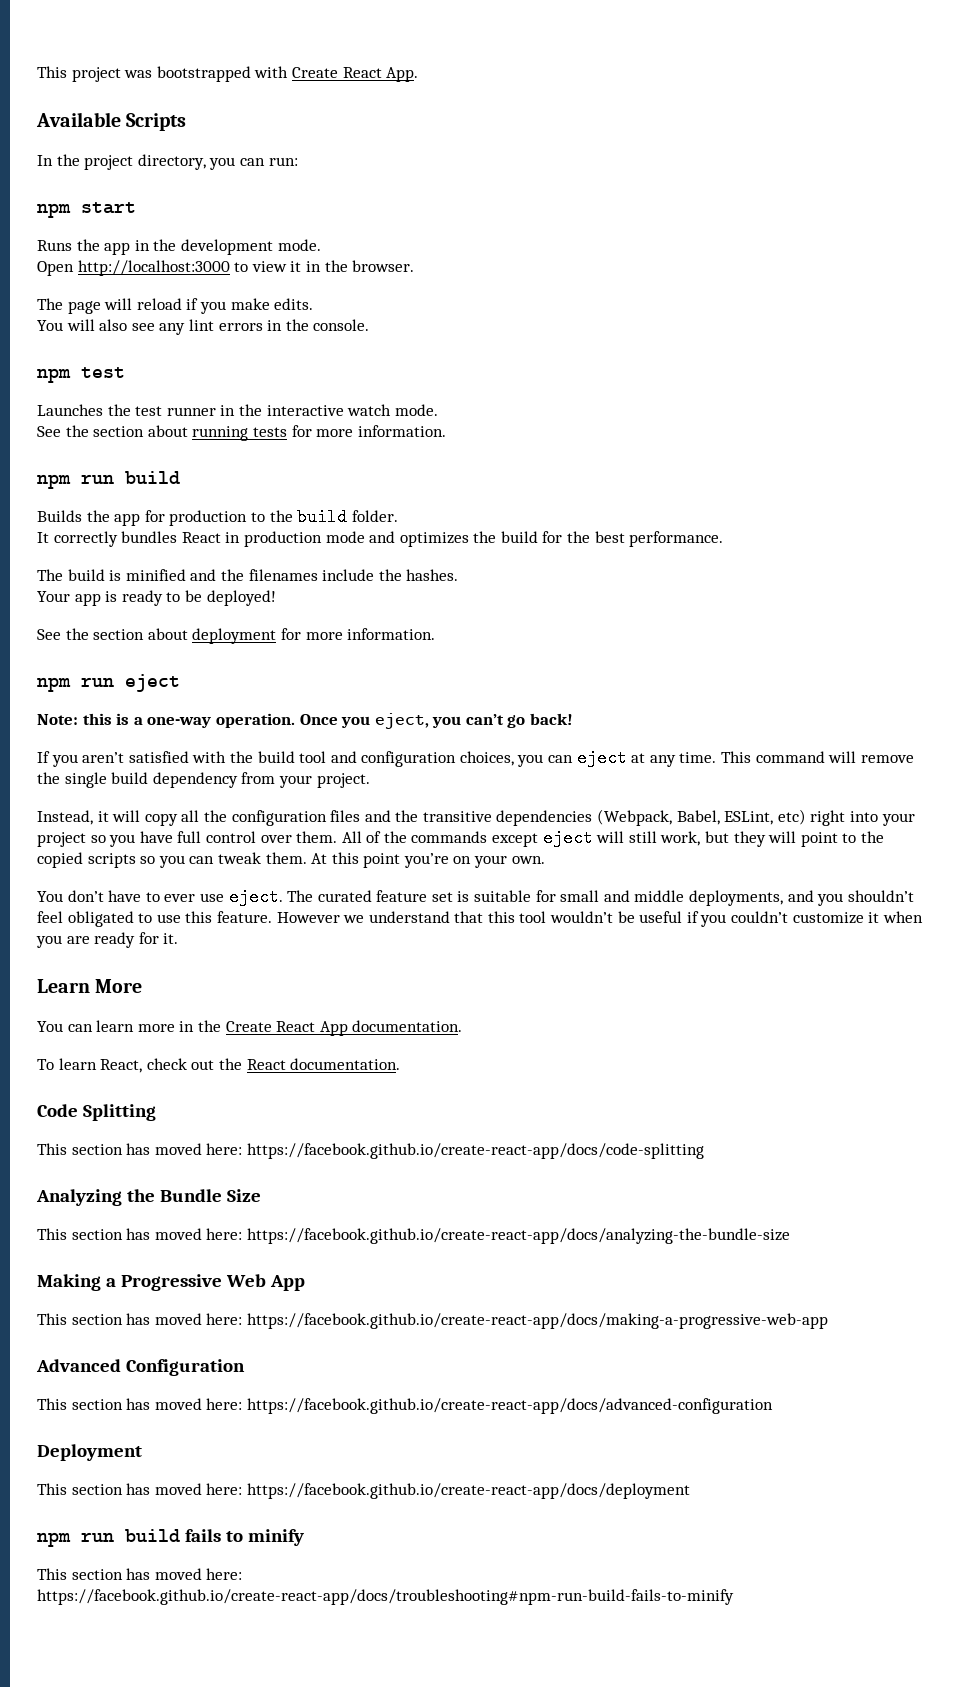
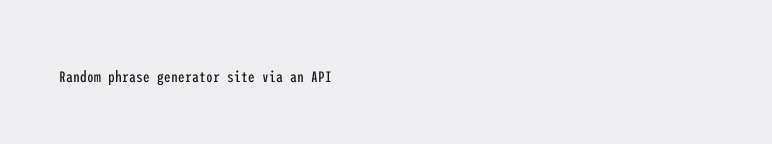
- This project was bootstrapped with Create React App.
- Available Scripts
- In the project directory, you can run:
- npm start
- Runs the app in the development mode.
- Open http://localhost:3000 to view it in the browser.
- The page will reload if you make edits.
- You will also see any lint errors in the console.
- npm test
- Launches the test runner in the interactive watch mode.
- See the section about running tests for more information.
- npm run build
- Builds the app for production to the build folder.
- It correctly bundles React in production mode and optimizes the build for the best performance.
- The build is minified and the filenames include the hashes.
- Your app is ready to be deployed!
- See the section about deployment for more information.
- npm run eject
- Note: this is a one-way operation. Once you eject, you can’t go back!
- If you aren’t satisfied with the build tool and configuration choices, you can eject at any time. This command will remove the single build dependency from your project.
- Instead, it will copy all the configuration files and the transitive dependencies (Webpack, Babel, ESLint, etc) right into your project so you have full control over them. All of the commands except eject will still work, but they will point to the copied scripts so you can tweak them. At this point you’re on your own.
- You don’t have to ever use eject. The curated feature set is suitable for small and middle deployments, and you shouldn’t feel obligated to use this feature. However we understand that this tool wouldn’t be useful if you couldn’t customize it when you are ready for it.
- Learn More
- You can learn more in the Create React App documentation.
- To learn React, check out the React documentation.
- Code Splitting
- This section has moved here: https://facebook.github.io/create-react-app/docs/code-splitting
- Analyzing the Bundle Size
- This section has moved here: https://facebook.github.io/create-react-app/docs/analyzing-the-bundle-size
- Making a Progressive Web App
- This section has moved here: https://facebook.github.io/create-react-app/docs/making-a-progressive-web-app
- Advanced Configuration
- This section has moved here: https://facebook.github.io/create-react-app/docs/advanced-configuration
- Deployment
- This section has moved here: https://facebook.github.io/create-react-app/docs/deployment
- npm run build fails to minify
- This section has moved here: https://facebook.github.io/create-react-app/docs/troubleshooting#npm-run-build-fails-to-minify
+ Random phrase generator site via an API

